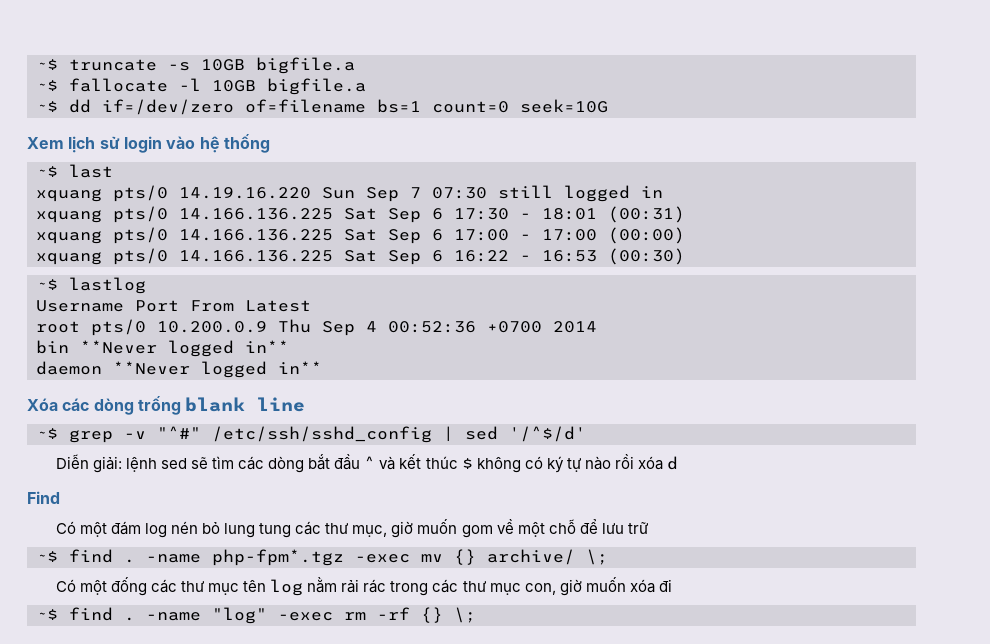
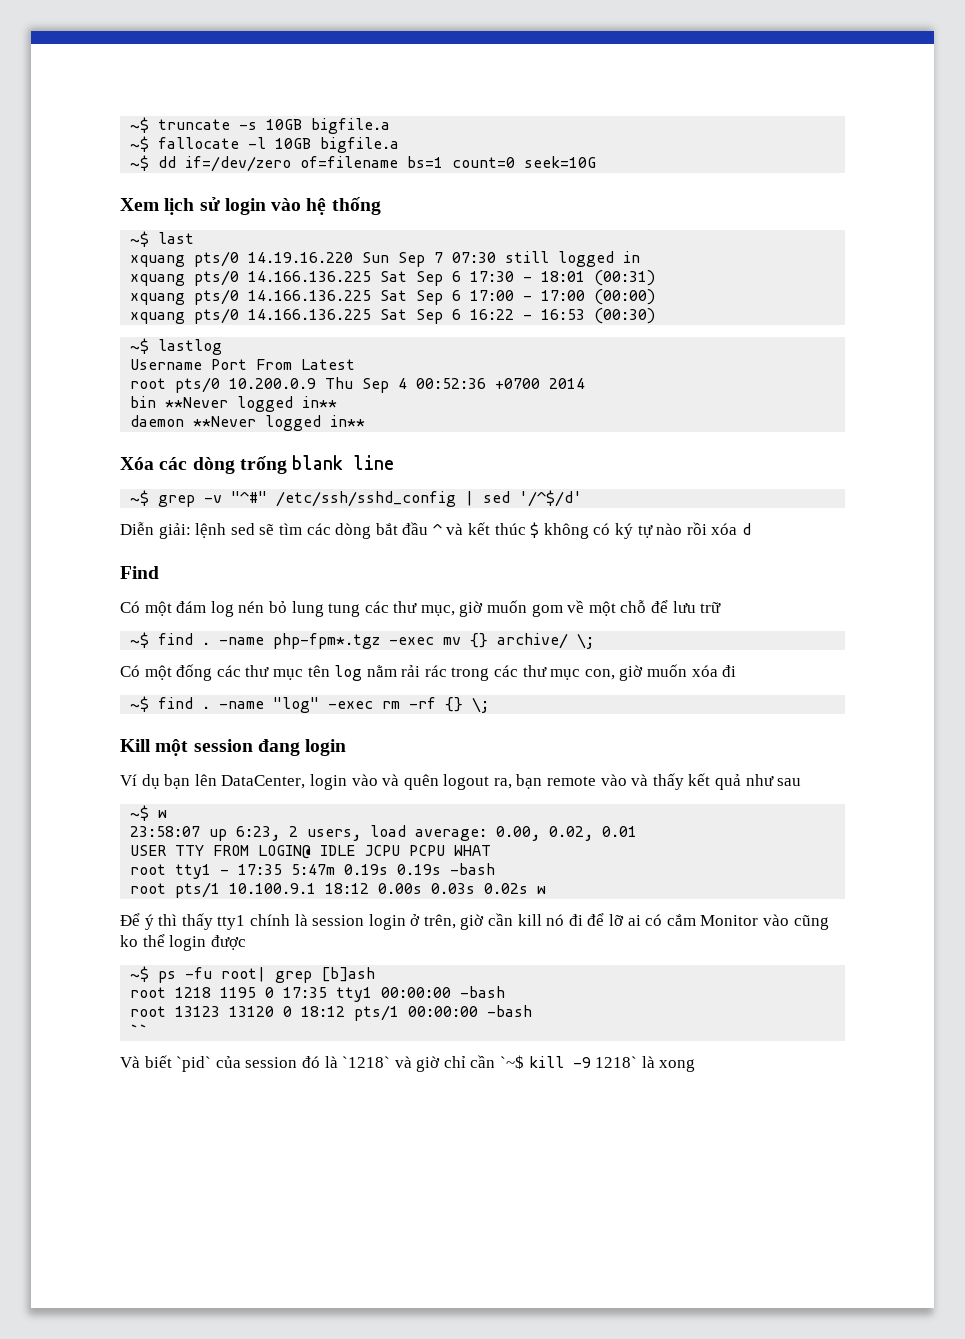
+ Kill một session đang login
+ Ví dụ bạn lên DataCenter, login vào và quên logout ra, bạn remote vào và thấy kết quả như sau
+ ~$ w
+ 23:58:07 up 6:23, 2 users, load average: 0.00, 0.02, 0.01
+ USER TTY FROM LOGIN@ IDLE JCPU PCPU WHAT
+ root tty1 - 17:35 5:47m 0.19s 0.19s -bash
+ root pts/1 10.100.9.1 18:12 0.00s 0.03s 0.02s w
+ Để ý thì thấy tty1 chính là session login ở trên, giờ cần kill nó đi để lỡ ai có cắm Monitor vào cũng ko thể login được
+ ~$ ps -fu root| grep [b]ash
+ root 1218 1195 0 17:35 tty1 00:00:00 -bash
+ root 13123 13120 0 18:12 pts/1 00:00:00 -bash
+ ``
+ Và biết `pid` của session đó là `1218` và giờ chỉ cần `~$ kill -9 1218` là xong

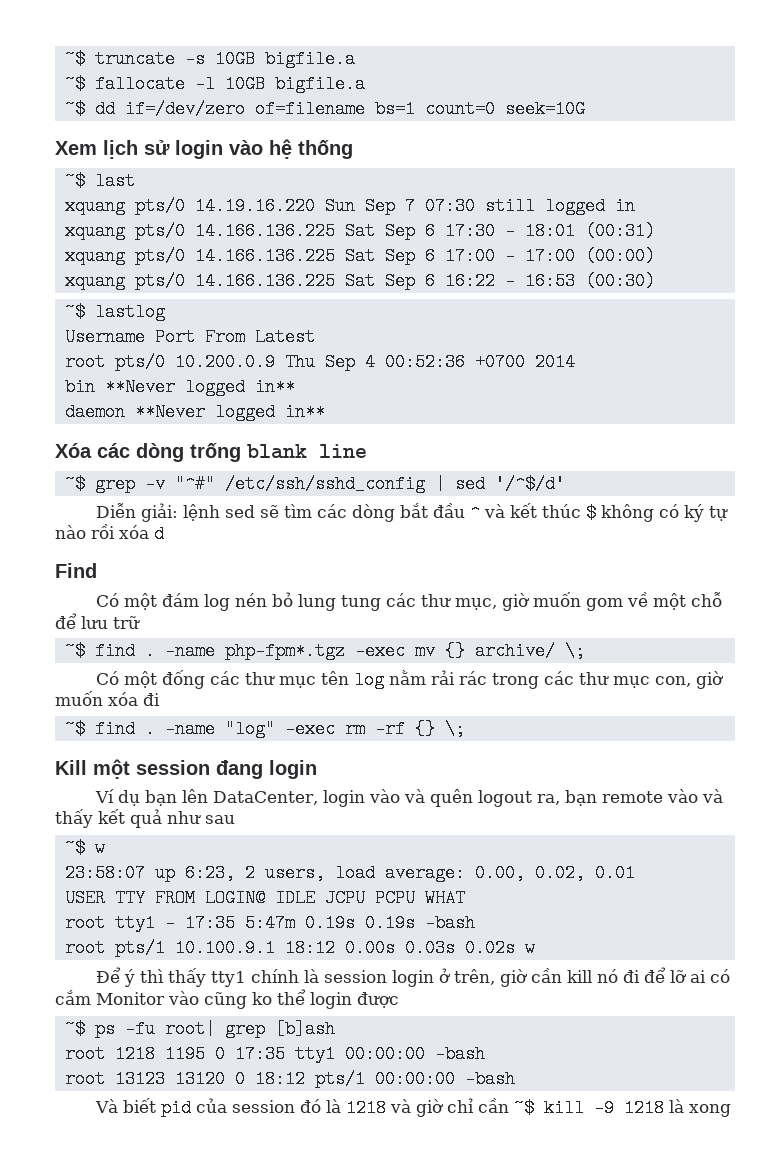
- ``
- Và biết `pid` của session đó là `1218` và giờ chỉ cần `~$ kill -9 1218` là xong
+ Và biết pid của session đó là 1218 và giờ chỉ cần ~$ kill -9 1218 là xong

